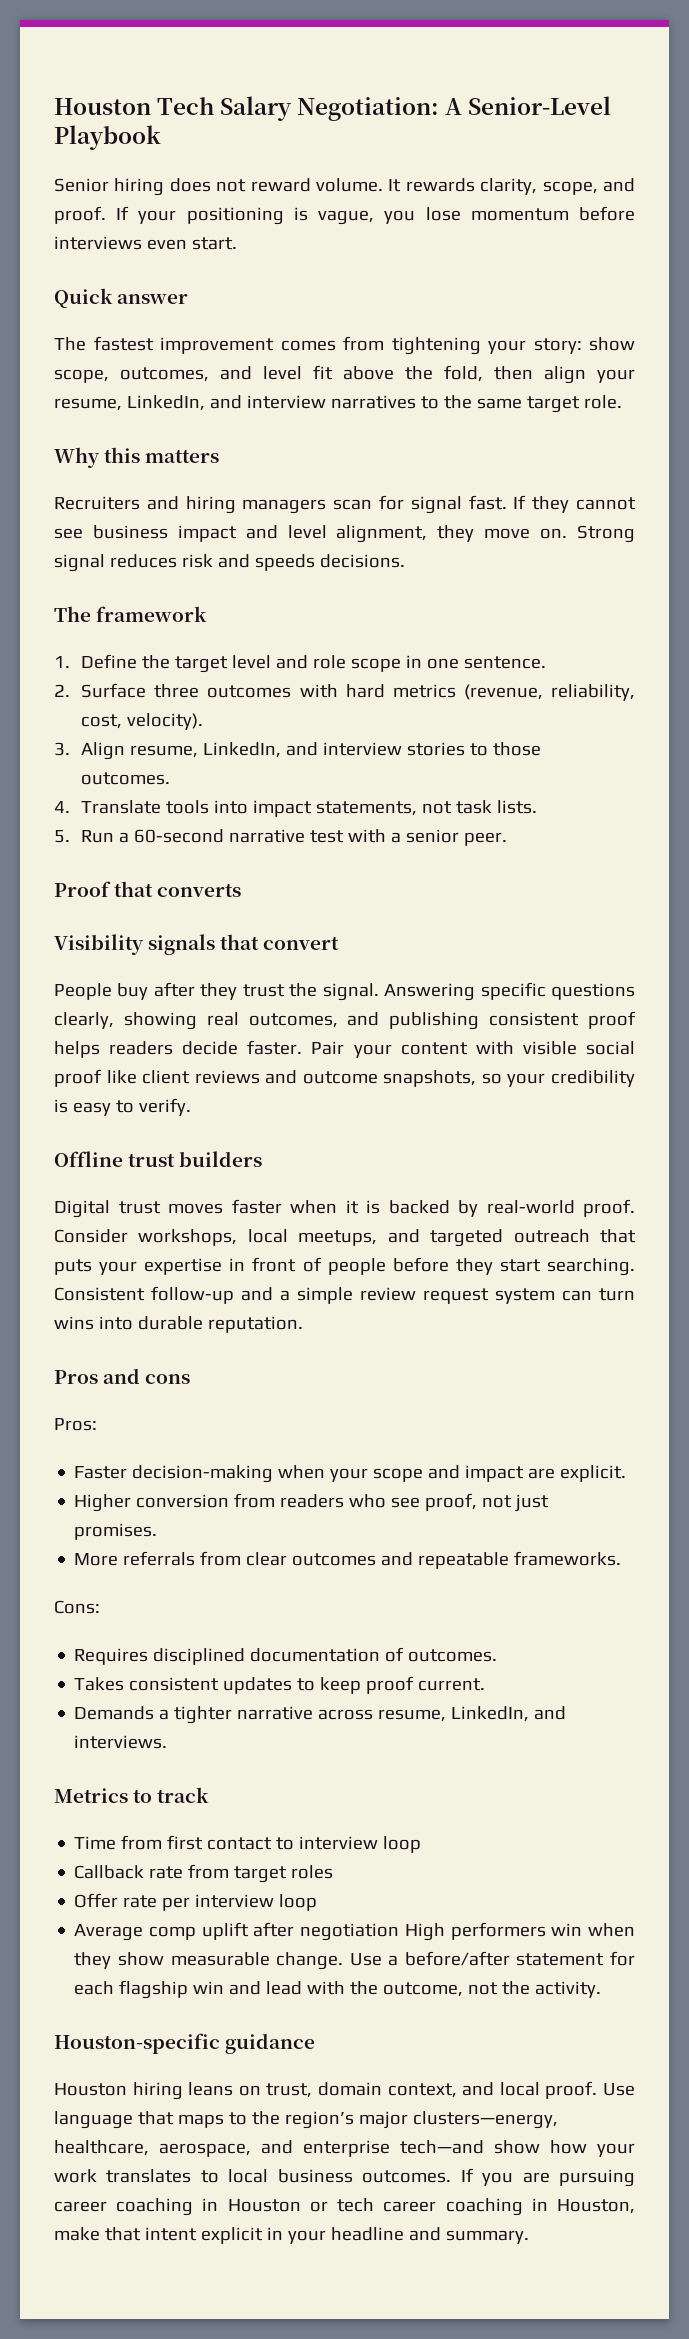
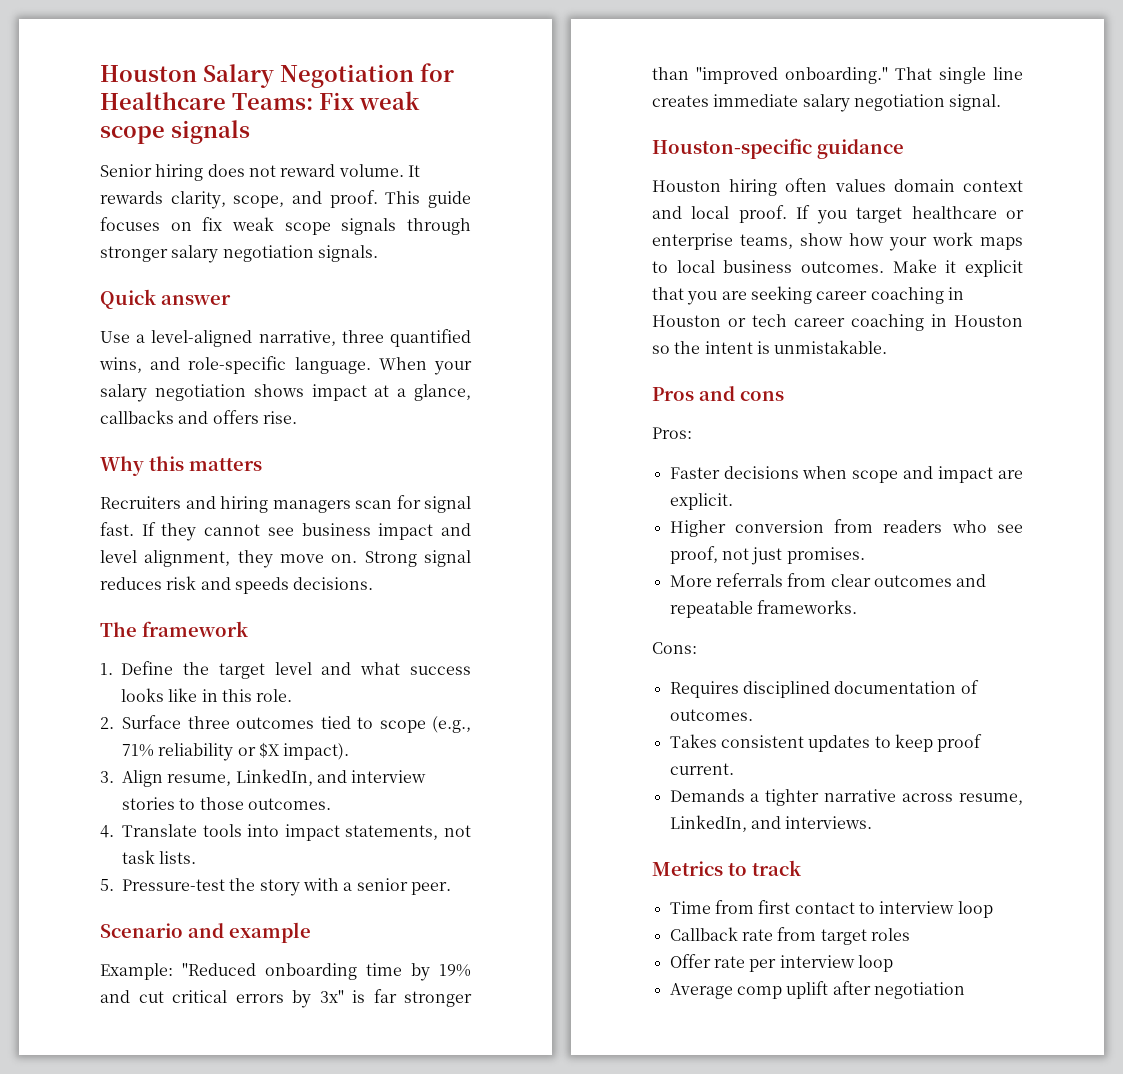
- Houston Tech Salary Negotiation: A Senior-Level Playbook
+ Houston Salary Negotiation for Healthcare Teams: Fix weak scope signals
- If your positioning is vague, you lose momentum before interviews even start.
+ This guide focuses on fix weak scope signals through stronger salary negotiation signals.
  Quick answer
- The fastest improvement comes from tightening your story: show scope, outcomes, and level fit above the fold, then align your resume, LinkedIn, and interview narratives to the same target role.
+ Use a level-aligned narrative, three quantified wins, and role-specific language. When your salary negotiation shows impact at a glance, callbacks and offers rise.
- 1. Define the target level and role scope in one sentence.
- 2. Surface three outcomes with hard metrics (revenue, reliability, cost, velocity).
+ 1. Define the target level and what success looks like in this role.
+ 2. Surface three outcomes tied to scope (e.g., 71% reliability or $X impact).
- 5. Run a 60-second narrative test with a senior peer.
+ 5. Pressure-test the story with a senior peer.
- Proof that converts
- Visibility signals that convert
- People buy after they trust the signal. Answering specific questions clearly, showing real outcomes, and publishing consistent proof helps readers decide faster. Pair your content with visible social proof like client reviews and outcome snapshots, so your credibility is easy to verify.
- Offline trust builders
- Digital trust moves faster when it is backed by real-world proof. Consider workshops, local meetups, and targeted outreach that puts your expertise in front of people before they start searching. Consistent follow-up and a simple review request system can turn wins into durable reputation.
+ Scenario and example
+ Example: "Reduced onboarding time by 19% and cut critical errors by 3x" is far stronger than "improved onboarding." That single line creates immediate salary negotiation signal.
+ Houston-specific guidance
+ Houston hiring often values domain context and local proof. If you target healthcare or enterprise teams, show how your work maps to local business outcomes. Make it explicit that you are seeking career coaching in Houston or tech career coaching in Houston so the intent is unmistakable.
- Faster decision-making when your scope and impact are explicit.
+ Faster decisions when scope and impact are explicit.
- Average comp uplift after negotiation High performers win when they show measurable change. Use a before/after statement for each flagship win and lead with the outcome, not the activity.
- Houston-specific guidance
- Houston hiring leans on trust, domain context, and local proof. Use language that maps to the region’s major clusters—energy, healthcare, aerospace, and enterprise tech—and show how your work translates to local business outcomes. If you are pursuing career coaching in Houston or tech career coaching in Houston, make that intent explicit in your headline and summary.
+ Average comp uplift after negotiation

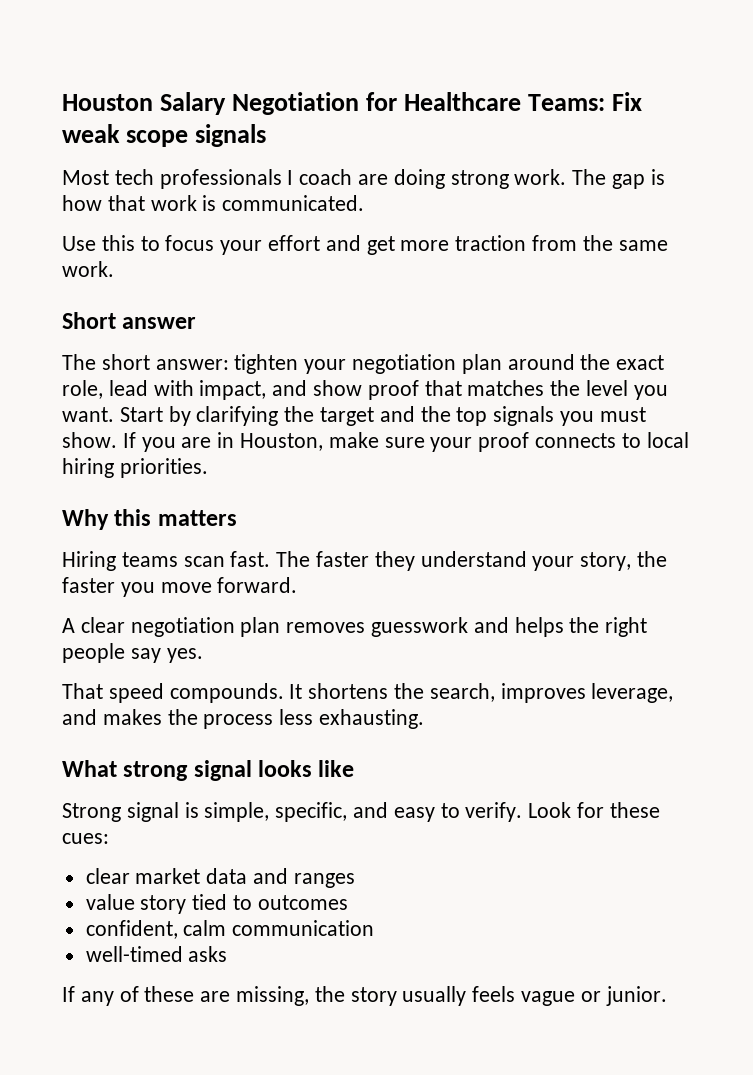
- Senior hiring does not reward volume. It rewards clarity, scope, and proof. This guide focuses on fix weak scope signals through stronger salary negotiation signals.
- Quick answer
- Use a level-aligned narrative, three quantified wins, and role-specific language. When your salary negotiation shows impact at a glance, callbacks and offers rise.
+ Most tech professionals I coach are doing strong work. The gap is how that work is communicated.
+ Use this to focus your effort and get more traction from the same work.
+ Short answer
+ The short answer: tighten your negotiation plan around the exact role, lead with impact, and show proof that matches the level you want. Start by clarifying the target and the top signals you must show. If you are in Houston, make sure your proof connects to local hiring priorities.
  Why this matters
- Recruiters and hiring managers scan for signal fast. If they cannot see business impact and level alignment, they move on. Strong signal reduces risk and speeds decisions.
- The framework
- 1. Define the target level and what success looks like in this role.
- 2. Surface three outcomes tied to scope (e.g., 71% reliability or $X impact).
- 3. Align resume, LinkedIn, and interview stories to those outcomes.
- 4. Translate tools into impact statements, not task lists.
- 5. Pressure-test the story with a senior peer.
- Scenario and example
- Example: "Reduced onboarding time by 19% and cut critical errors by 3x" is far stronger than "improved onboarding." That single line creates immediate salary negotiation signal.
- Houston-specific guidance
- Houston hiring often values domain context and local proof. If you target healthcare or enterprise teams, show how your work maps to local business outcomes. Make it explicit that you are seeking career coaching in Houston or tech career coaching in Houston so the intent is unmistakable.
- Pros and cons
- Pros:
- Faster decisions when scope and impact are explicit.
- Higher conversion from readers who see proof, not just promises.
- More referrals from clear outcomes and repeatable frameworks.
- Cons:
- Requires disciplined documentation of outcomes.
- Takes consistent updates to keep proof current.
- Demands a tighter narrative across resume, LinkedIn, and interviews.
- Metrics to track
- Time from first contact to interview loop
- Callback rate from target roles
- Offer rate per interview loop
- Average comp uplift after negotiation
+ Hiring teams scan fast. The faster they understand your story, the faster you move forward.
+ A clear negotiation plan removes guesswork and helps the right people say yes.
+ That speed compounds. It shortens the search, improves leverage, and makes the process less exhausting.
+ What strong signal looks like
+ Strong signal is simple, specific, and easy to verify. Look for these cues:
+ clear market data and ranges
+ value story tied to outcomes
+ confident, calm communication
+ well-timed asks
+ If any of these are missing, the story usually feels vague or junior.

